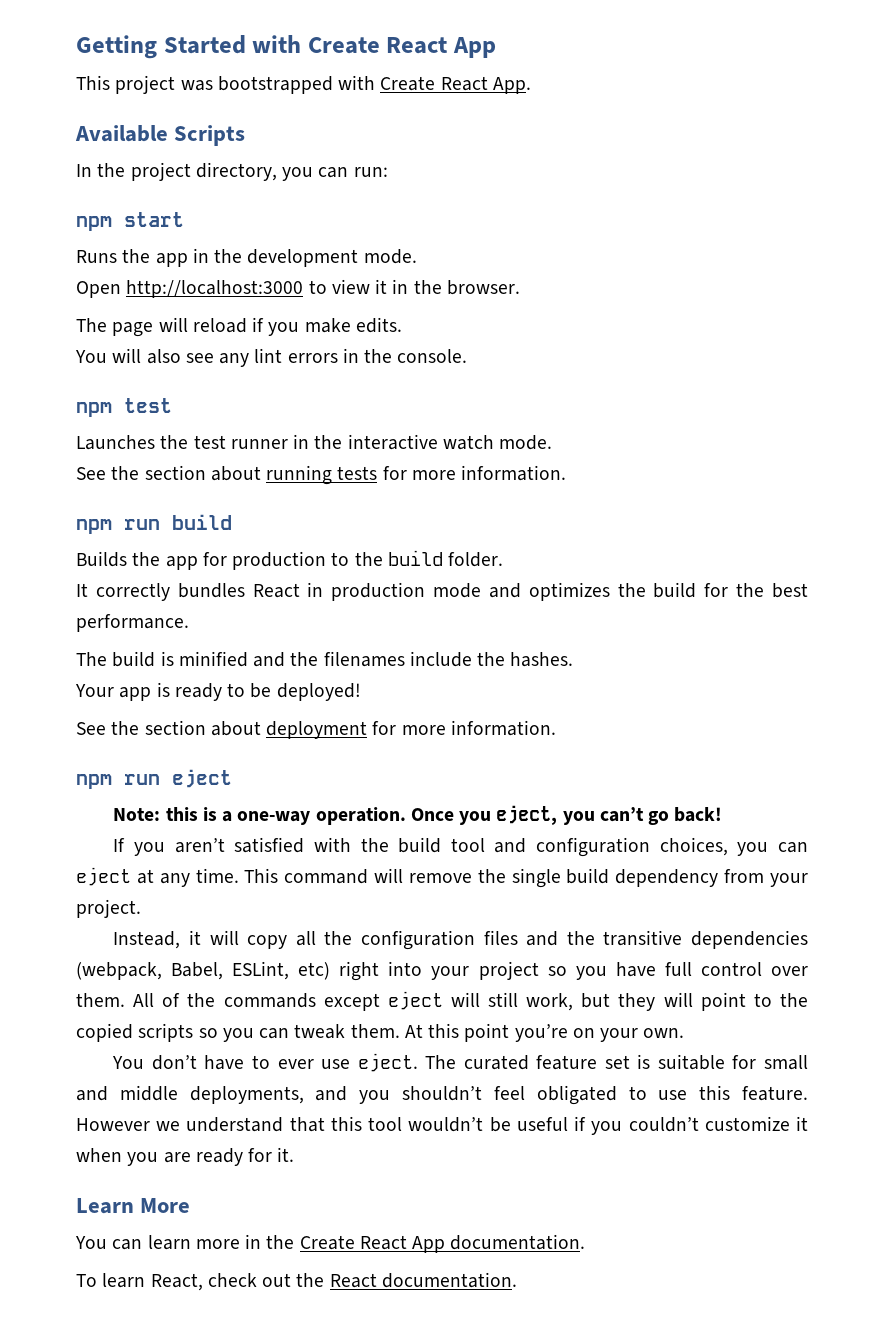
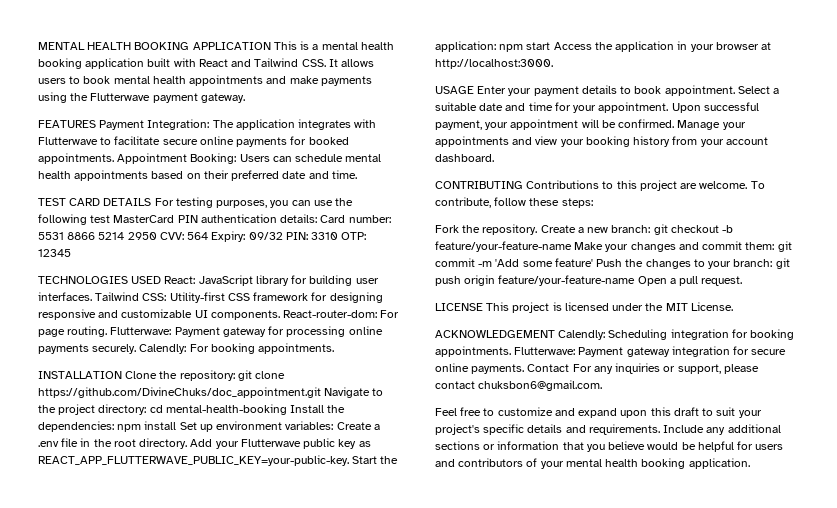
- Getting Started with Create React App
- This project was bootstrapped with Create React App.
- Available Scripts
- In the project directory, you can run:
- npm start
- Runs the app in the development mode.
- Open http://localhost:3000 to view it in the browser.
- The page will reload if you make edits.
- You will also see any lint errors in the console.
- npm test
- Launches the test runner in the interactive watch mode.
- See the section about running tests for more information.
- npm run build
- Builds the app for production to the build folder.
- It correctly bundles React in production mode and optimizes the build for the best performance.
- The build is minified and the filenames include the hashes.
- Your app is ready to be deployed!
- See the section about deployment for more information.
- npm run eject
- Note: this is a one-way operation. Once you eject, you can’t go back!
- If you aren’t satisfied with the build tool and configuration choices, you can eject at any time. This command will remove the single build dependency from your project.
- Instead, it will copy all the configuration files and the transitive dependencies (webpack, Babel, ESLint, etc) right into your project so you have full control over them. All of the commands except eject will still work, but they will point to the copied scripts so you can tweak them. At this point you’re on your own.
- You don’t have to ever use eject. The curated feature set is suitable for small and middle deployments, and you shouldn’t feel obligated to use this feature. However we understand that this tool wouldn’t be useful if you couldn’t customize it when you are ready for it.
- Learn More
- You can learn more in the Create React App documentation.
- To learn React, check out the React documentation.
+ MENTAL HEALTH BOOKING APPLICATION This is a mental health booking application built with React and Tailwind CSS. It allows users to book mental health appointments and make payments using the Flutterwave payment gateway.
+ FEATURES Payment Integration: The application integrates with Flutterwave to facilitate secure online payments for booked appointments. Appointment Booking: Users can schedule mental health appointments based on their preferred date and time.
+ TEST CARD DETAILS For testing purposes, you can use the following test MasterCard PIN authentication details: Card number: 5531 8866 5214 2950 CVV: 564 Expiry: 09/32 PIN: 3310 OTP: 12345
+ TECHNOLOGIES USED React: JavaScript library for building user interfaces. Tailwind CSS: Utility-first CSS framework for designing responsive and customizable UI components. React-router-dom: For page routing. Flutterwave: Payment gateway for processing online payments securely. Calendly: For booking appointments.
+ INSTALLATION Clone the repository: git clone https://github.com/DivineChuks/doc_appointment.git Navigate to the project directory: cd mental-health-booking Install the dependencies: npm install Set up environment variables: Create a .env file in the root directory. Add your Flutterwave public key as REACT_APP_FLUTTERWAVE_PUBLIC_KEY=your-public-key. Start the application: npm start Access the application in your browser at http://localhost:3000.
+ USAGE Enter your payment details to book appointment. Select a suitable date and time for your appointment. Upon successful payment, your appointment will be confirmed. Manage your appointments and view your booking history from your account dashboard.
+ CONTRIBUTING Contributions to this project are welcome. To contribute, follow these steps:
+ Fork the repository. Create a new branch: git checkout -b feature/your-feature-name Make your changes and commit them: git commit -m 'Add some feature' Push the changes to your branch: git push origin feature/your-feature-name Open a pull request.
+ LICENSE This project is licensed under the MIT License.
+ ACKNOWLEDGEMENT Calendly: Scheduling integration for booking appointments. Flutterwave: Payment gateway integration for secure online payments. Contact For any inquiries or support, please contact chuksbon6@gmail.com.
+ Feel free to customize and expand upon this draft to suit your project's specific details and requirements. Include any additional sections or information that you believe would be helpful for users and contributors of your mental health booking application.

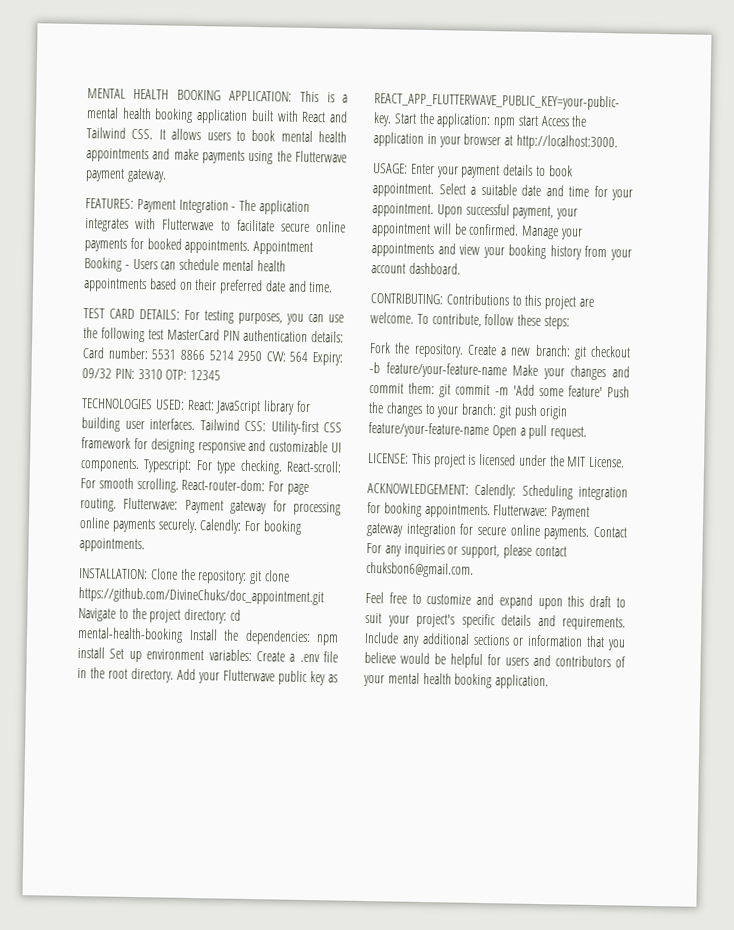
- MENTAL HEALTH BOOKING APPLICATION This is a mental health booking application built with React and Tailwind CSS. It allows users to book mental health appointments and make payments using the Flutterwave payment gateway.
+ MENTAL HEALTH BOOKING APPLICATION: This is a mental health booking application built with React and Tailwind CSS. It allows users to book mental health appointments and make payments using the Flutterwave payment gateway.
- FEATURES Payment Integration: The application integrates with Flutterwave to facilitate secure online payments for booked appointments.
+ FEATURES: Payment Integration - The application integrates with Flutterwave to facilitate secure online payments for booked appointments.
- Appointment Booking: Users can schedule mental health appointments based on their preferred date and time.
+ Appointment Booking - Users can schedule mental health appointments based on their preferred date and time.
- TEST CARD DETAILS For testing purposes, you can use the following test MasterCard PIN authentication details: Card number: 5531 8866 5214 2950 CVV: 564 Expiry: 09/32 PIN: 3310 OTP: 12345
+ TEST CARD DETAILS: For testing purposes, you can use the following test MasterCard PIN authentication details: Card number: 5531 8866 5214 2950 CVV: 564 Expiry: 09/32 PIN: 3310 OTP: 12345
- TECHNOLOGIES USED React: JavaScript library for building user interfaces.
+ TECHNOLOGIES USED: React: JavaScript library for building user interfaces.
+ Typescript: For type checking. React-scroll: For smooth scrolling.
- INSTALLATION Clone the repository: git clone https://github.com/DivineChuks/doc_appointment.git Navigate to the project directory: cd mental-health-booking Install the dependencies: npm install Set up environment variables: Create a .env file in the root directory.
+ INSTALLATION: Clone the repository: git clone https://github.com/DivineChuks/doc_appointment.git Navigate to the project directory: cd mental-health-booking Install the dependencies: npm install Set up environment variables: Create a .env file in the root directory.
- USAGE Enter your payment details to book appointment.
+ USAGE: Enter your payment details to book appointment.
- CONTRIBUTING Contributions to this project are welcome.
+ CONTRIBUTING: Contributions to this project are welcome.
- LICENSE This project is licensed under the MIT License.
+ LICENSE: This project is licensed under the MIT License.
- ACKNOWLEDGEMENT Calendly: Scheduling integration for booking appointments.
+ ACKNOWLEDGEMENT: Calendly: Scheduling integration for booking appointments.

